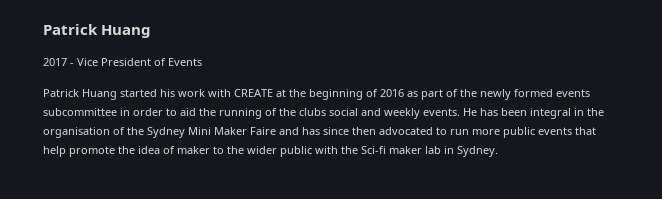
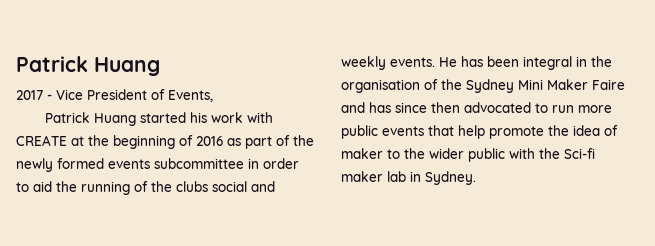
- 2017 - Vice President of Events
+ 2017 - Vice President of Events,

